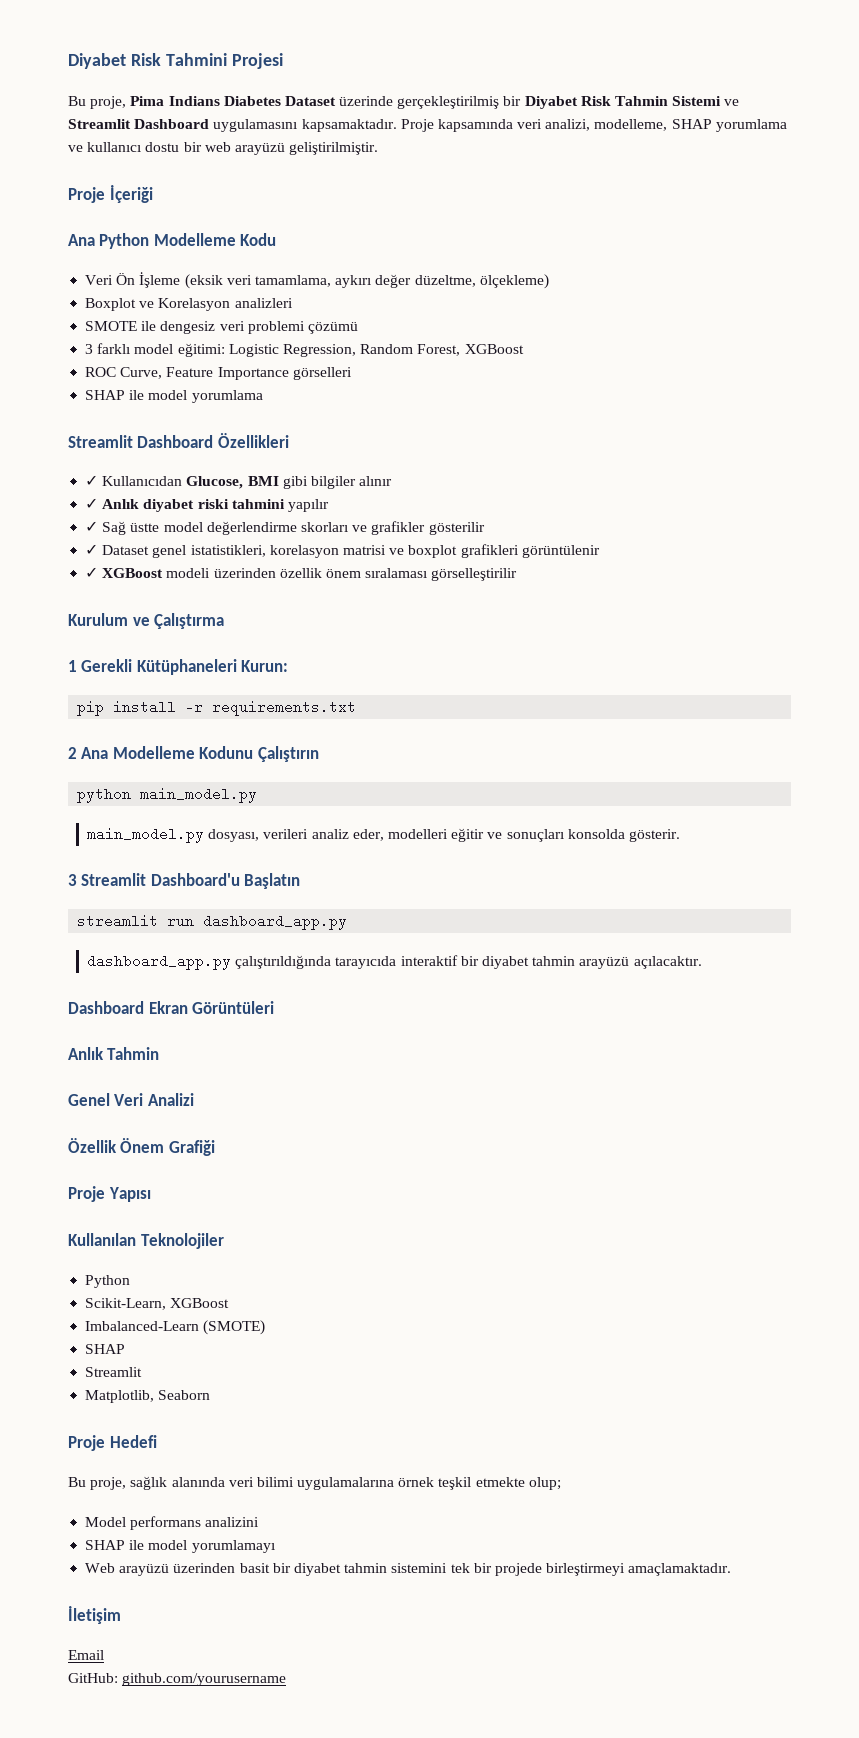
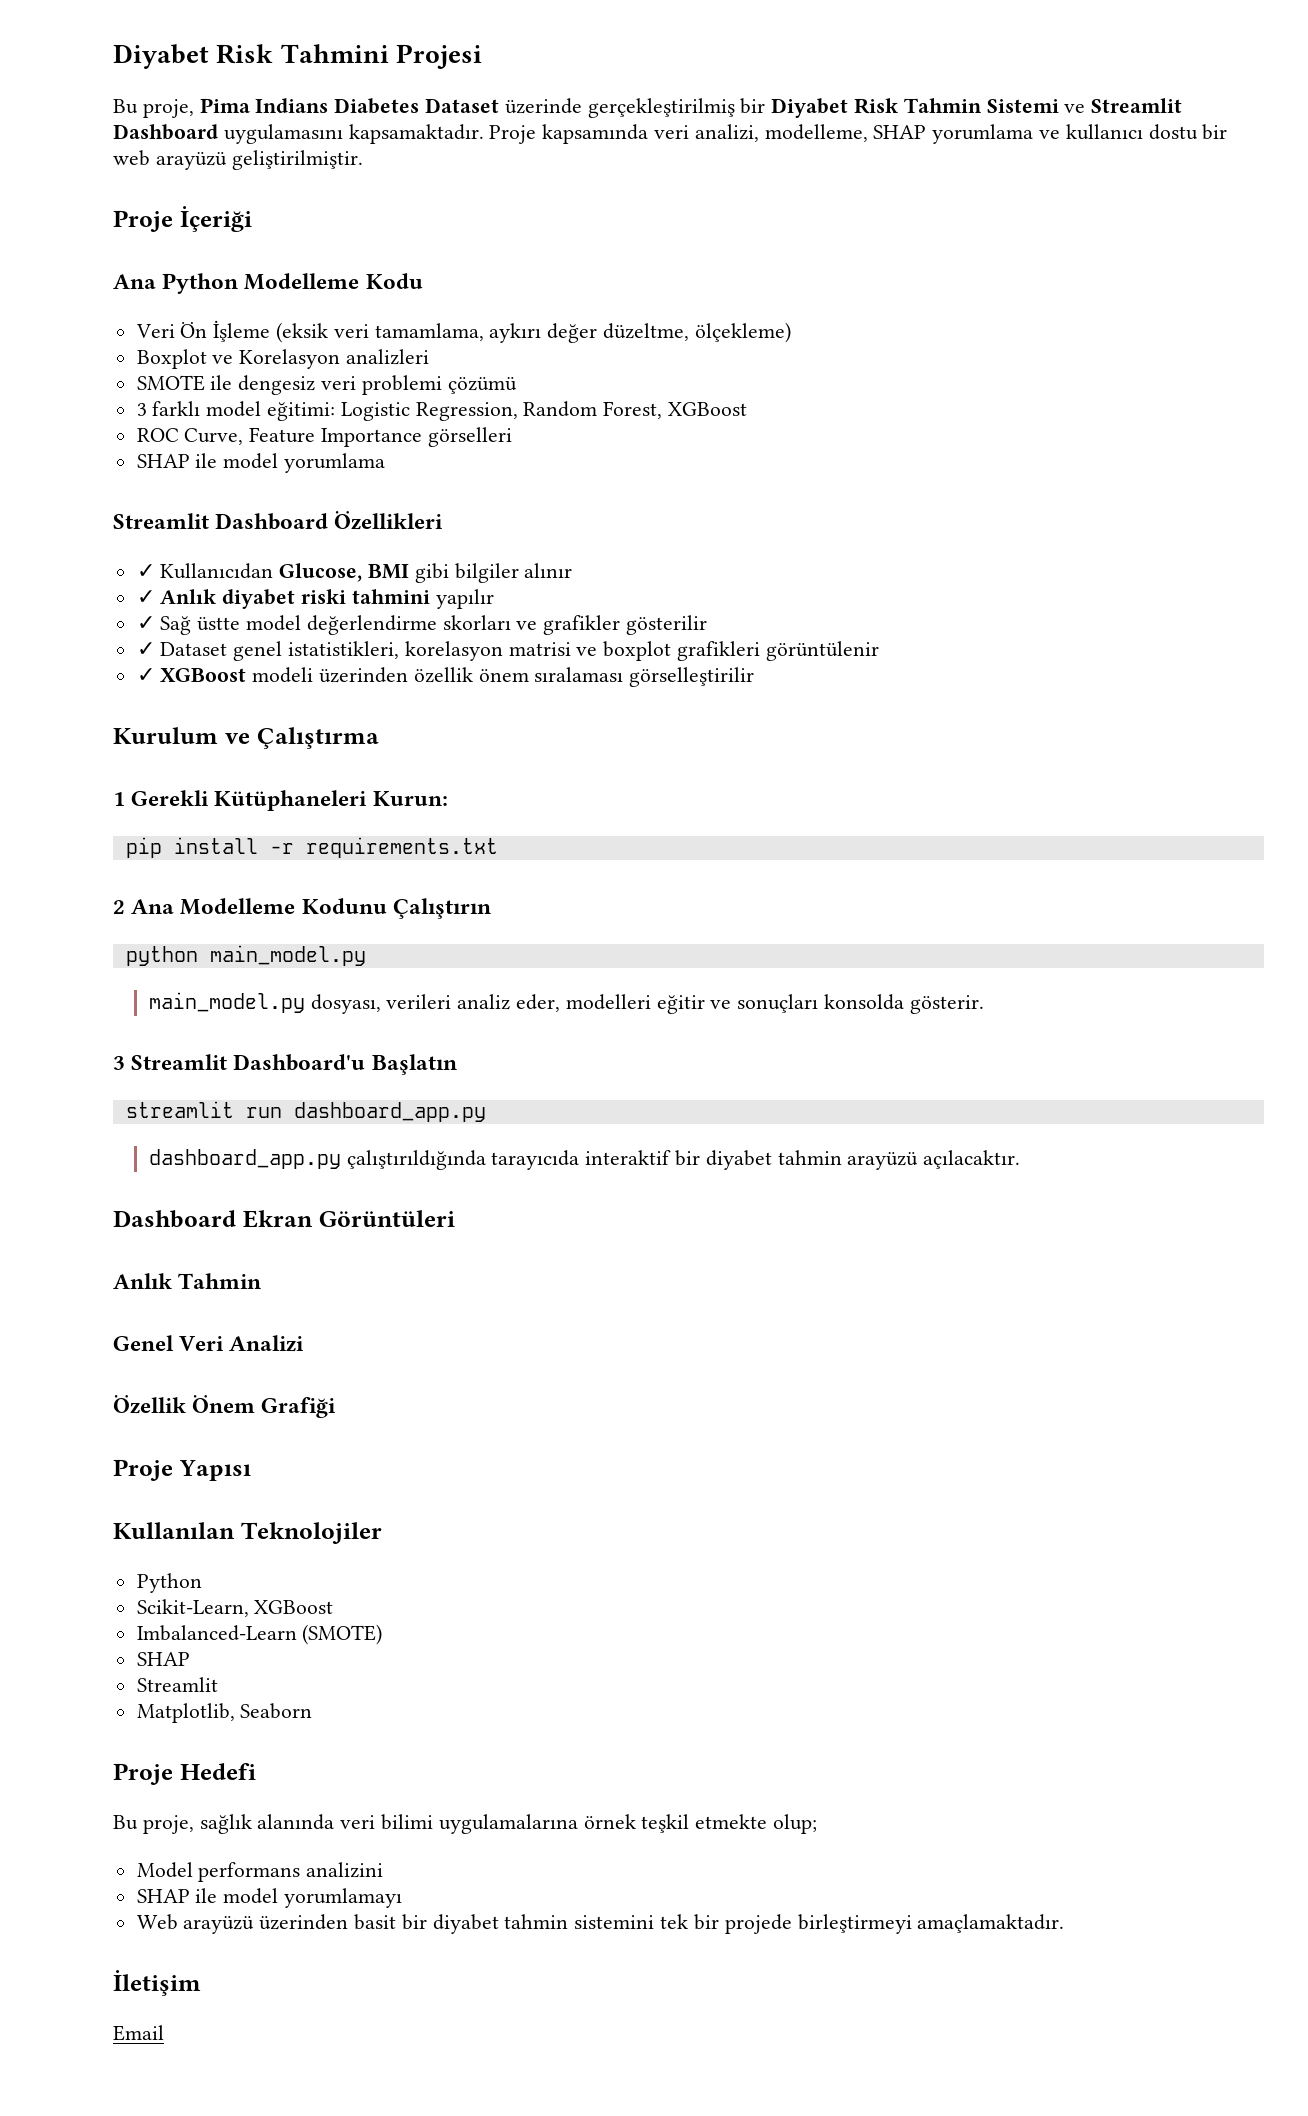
- GitHub: github.com/yourusername

